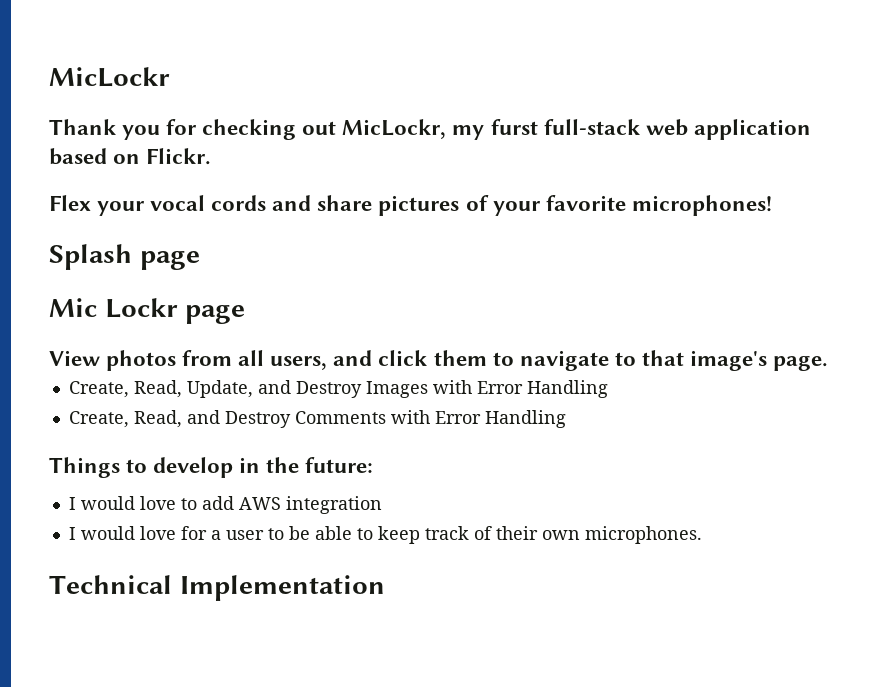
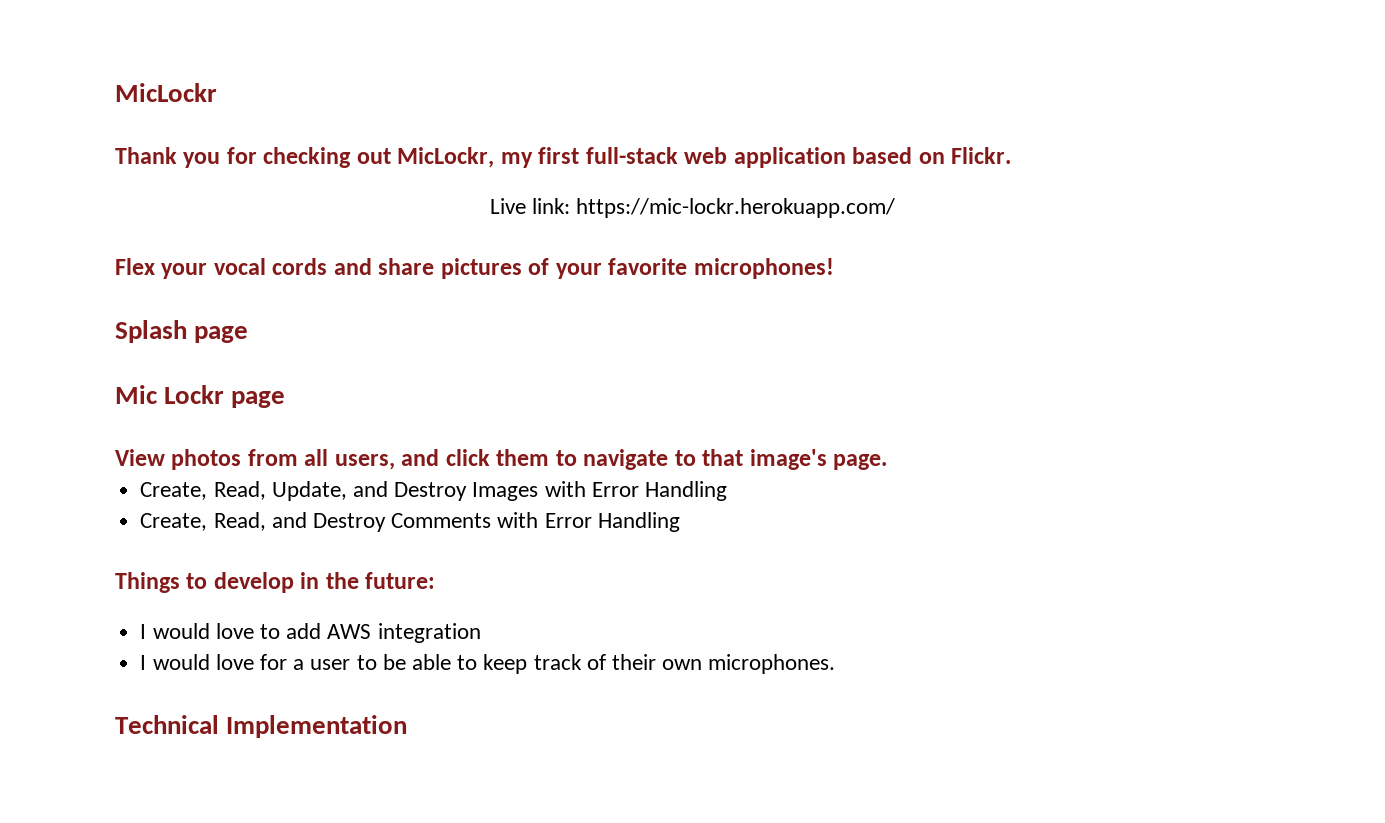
- Thank you for checking out MicLockr, my furst full-stack web application based on Flickr.
+ Thank you for checking out MicLockr, my first full-stack web application based on Flickr.
+ Live link: https://mic-lockr.herokuapp.com/

